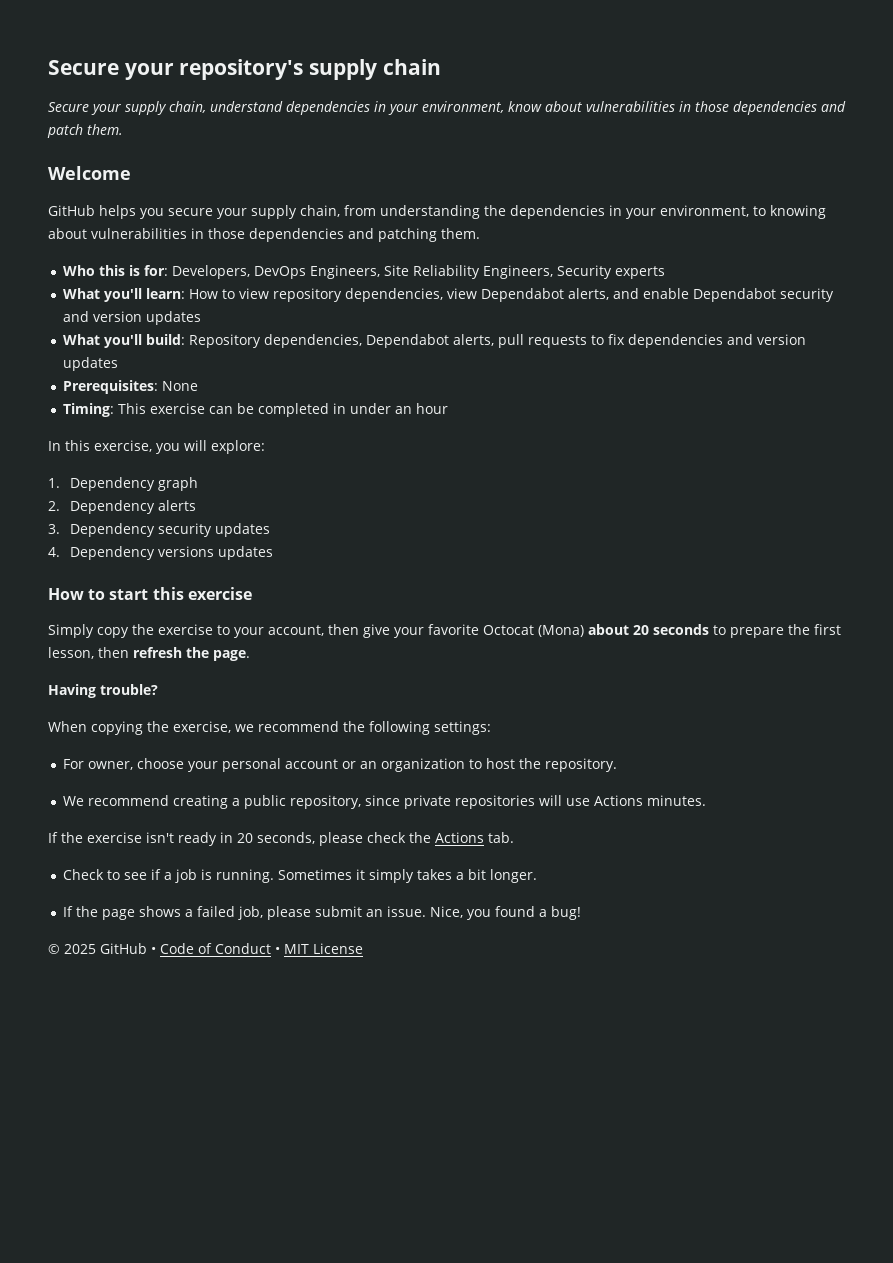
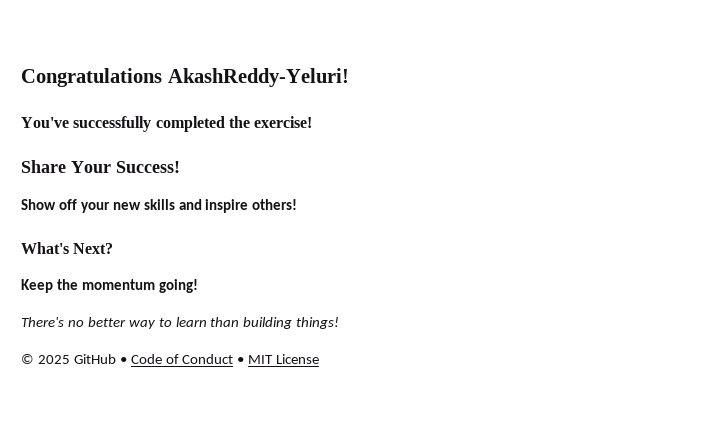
- Secure your repository's supply chain
- Secure your supply chain, understand dependencies in your environment, know about vulnerabilities in those dependencies and patch them.
- Welcome
- GitHub helps you secure your supply chain, from understanding the dependencies in your environment, to knowing about vulnerabilities in those dependencies and patching them.
- Who this is for: Developers, DevOps Engineers, Site Reliability Engineers, Security experts
- What you'll learn: How to view repository dependencies, view Dependabot alerts, and enable Dependabot security and version updates
- What you'll build: Repository dependencies, Dependabot alerts, pull requests to fix dependencies and version updates
- Prerequisites: None
- Timing: This exercise can be completed in under an hour
- In this exercise, you will explore:
- 1. Dependency graph
- 2. Dependency alerts
- 3. Dependency security updates
- 4. Dependency versions updates
- How to start this exercise
- Simply copy the exercise to your account, then give your favorite Octocat (Mona) about 20 seconds to prepare the first lesson, then refresh the page.
- Having trouble?
- When copying the exercise, we recommend the following settings:
- For owner, choose your personal account or an organization to host the repository.
- We recommend creating a public repository, since private repositories will use Actions minutes.
- If the exercise isn't ready in 20 seconds, please check the Actions tab.
- Check to see if a job is running. Sometimes it simply takes a bit longer.
- If the page shows a failed job, please submit an issue. Nice, you found a bug!
+ Congratulations AkashReddy-Yeluri!
+ You've successfully completed the exercise!
+ Share Your Success!
+ Show off your new skills and inspire others!
+ What's Next?
+ Keep the momentum going!
+ There's no better way to learn than building things!

